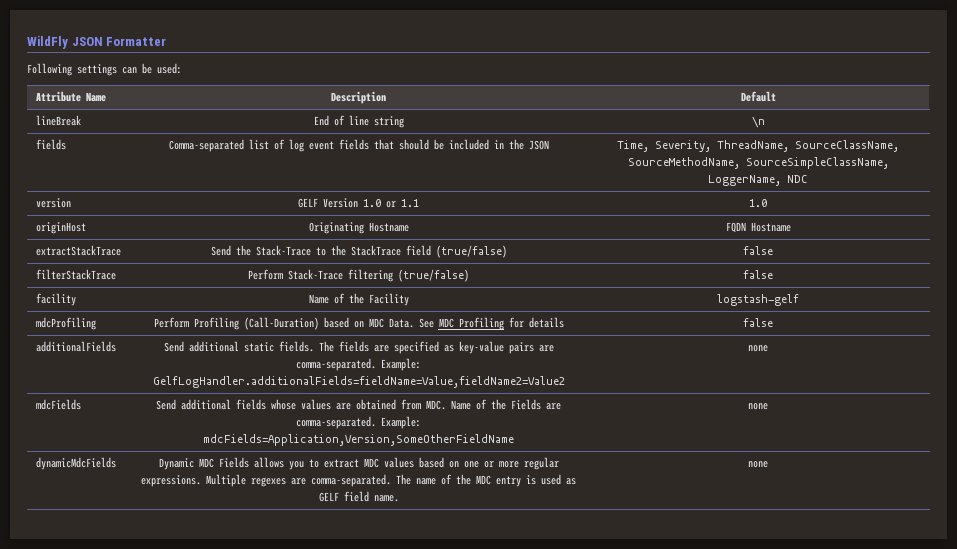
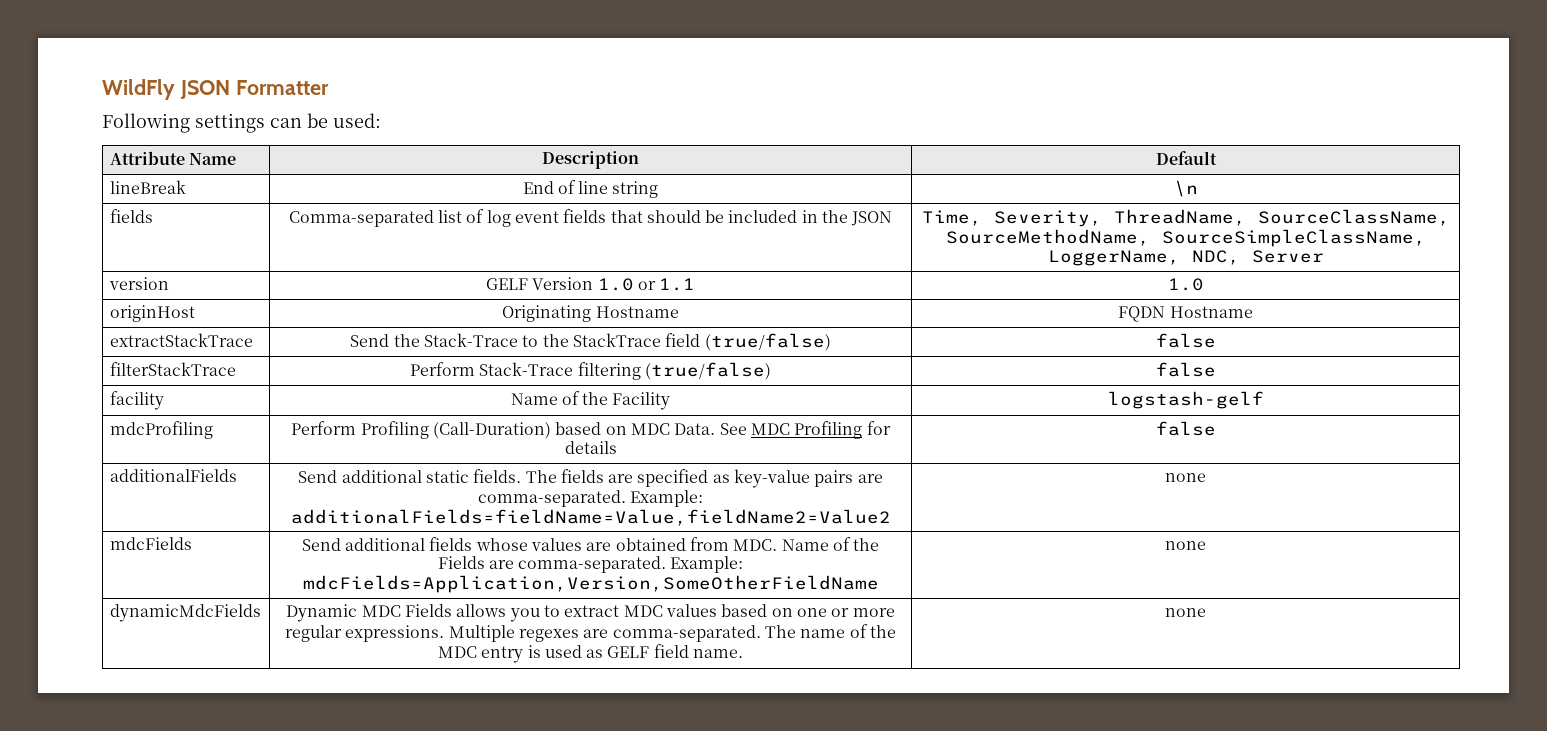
- fields | Comma-separated list of log event fields that should be included in the JSON | Time, Severity, ThreadName, SourceClassName, SourceMethodName, SourceSimpleClassName, LoggerName, NDC
+ fields | Comma-separated list of log event fields that should be included in the JSON | Time, Severity, ThreadName, SourceClassName, SourceMethodName, SourceSimpleClassName, LoggerName, NDC, Server
- additionalFields | Send additional static fields. The fields are specified as key-value pairs are comma-separated. Example: GelfLogHandler.additionalFields=fieldName=Value,fieldName2=Value2 | none
+ additionalFields | Send additional static fields. The fields are specified as key-value pairs are comma-separated. Example: additionalFields=fieldName=Value,fieldName2=Value2 | none

